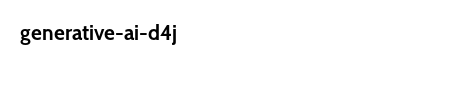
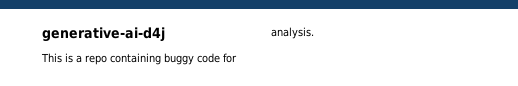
+ This is a repo containing buggy code for analysis.

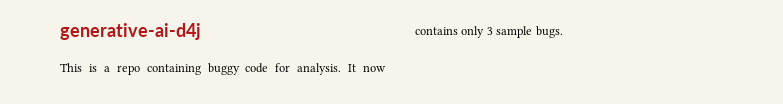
+ It now contains only 3 sample bugs.

